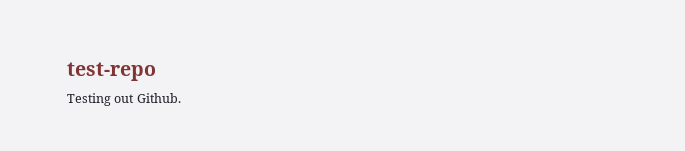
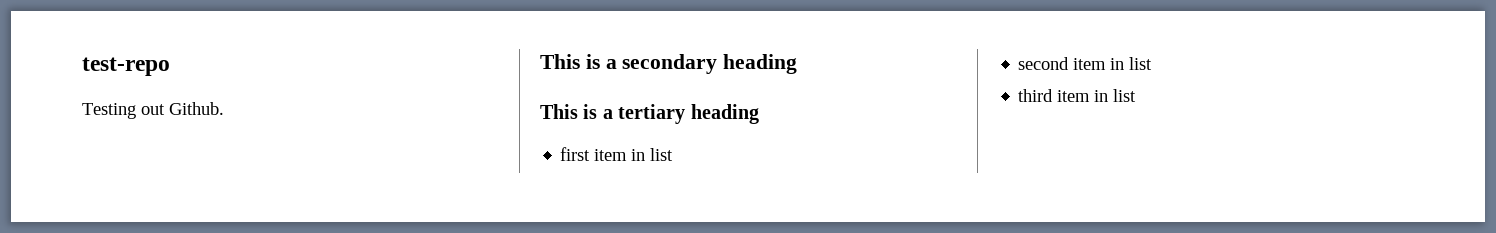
+ This is a secondary heading
+ This is a tertiary heading
+ first item in list
+ second item in list
+ third item in list

